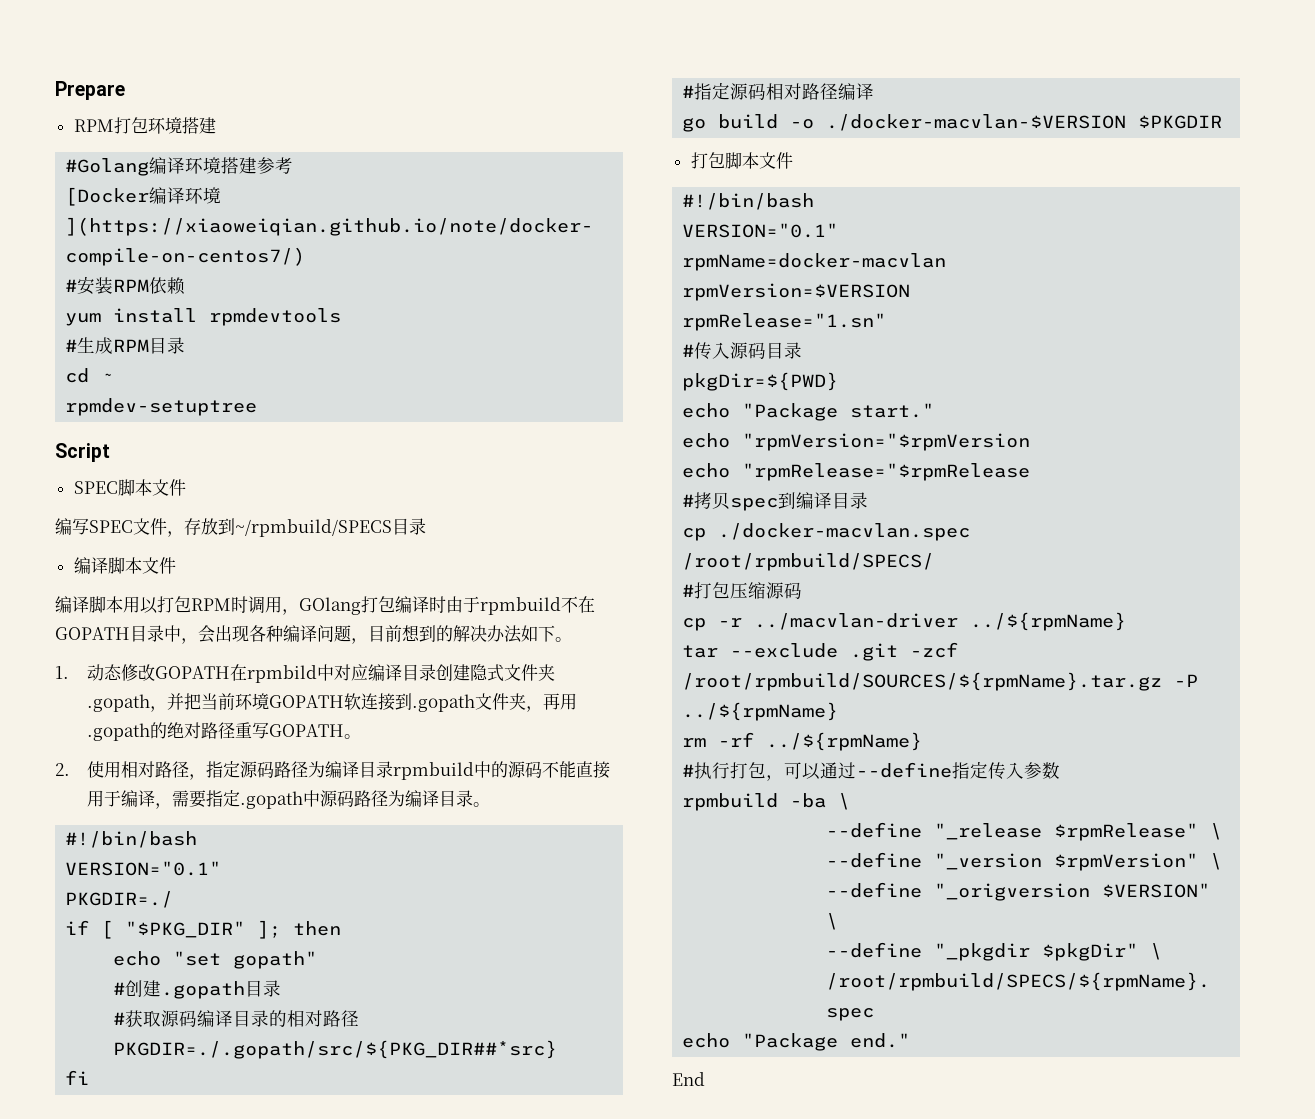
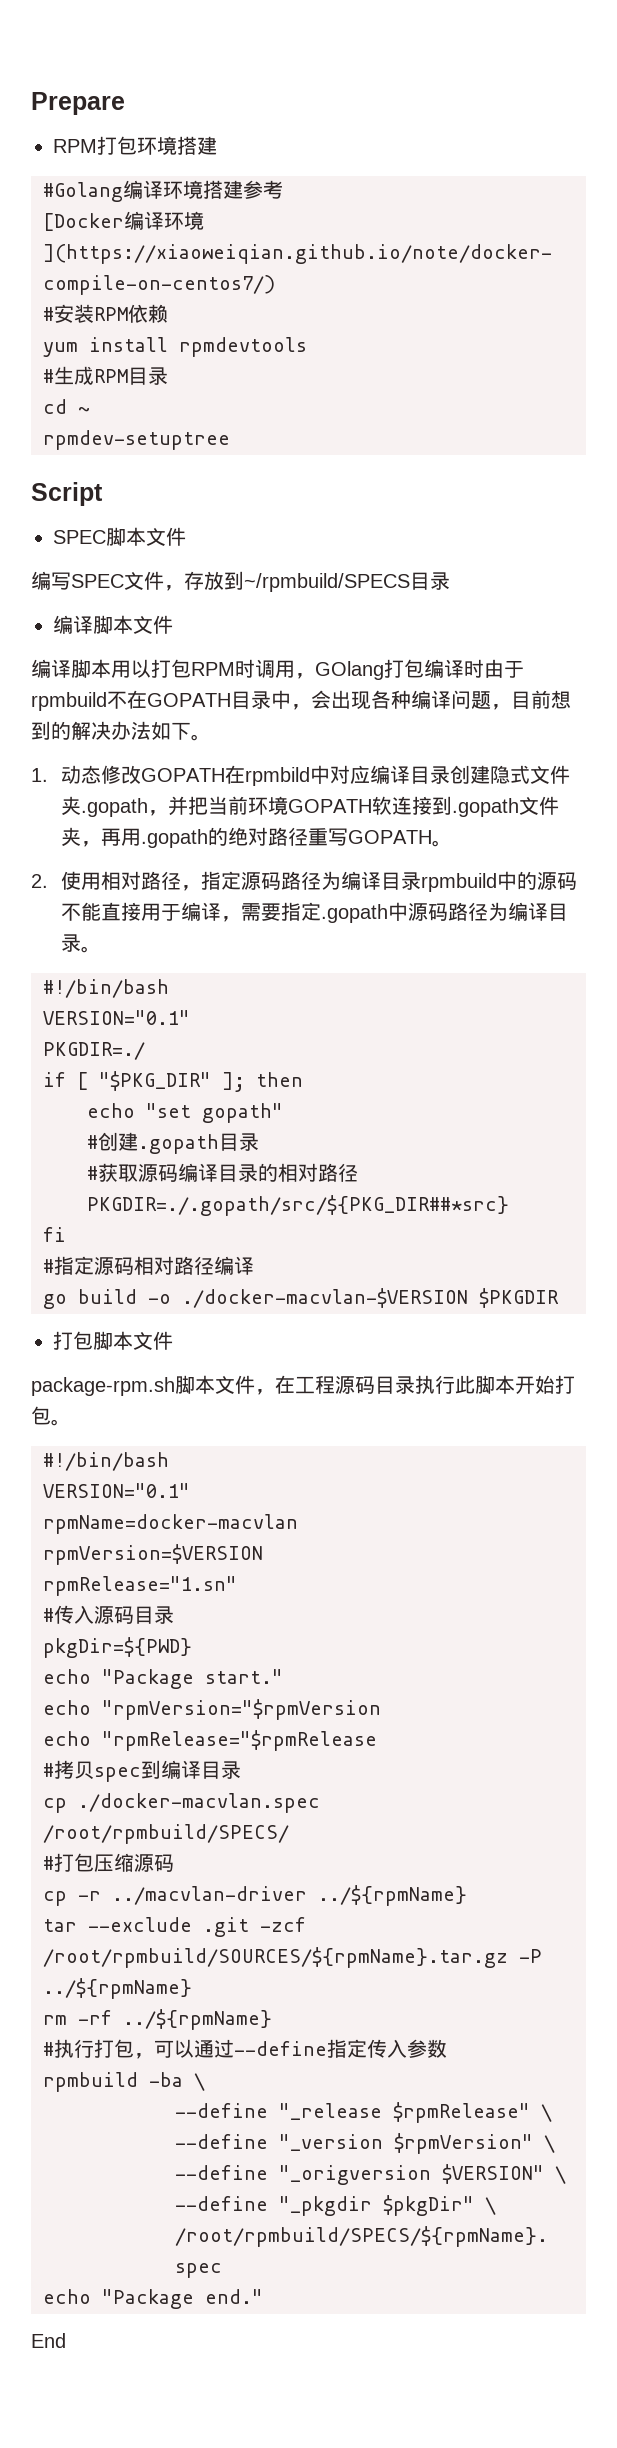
+ package-rpm.sh脚本文件，在工程源码目录执行此脚本开始打包。

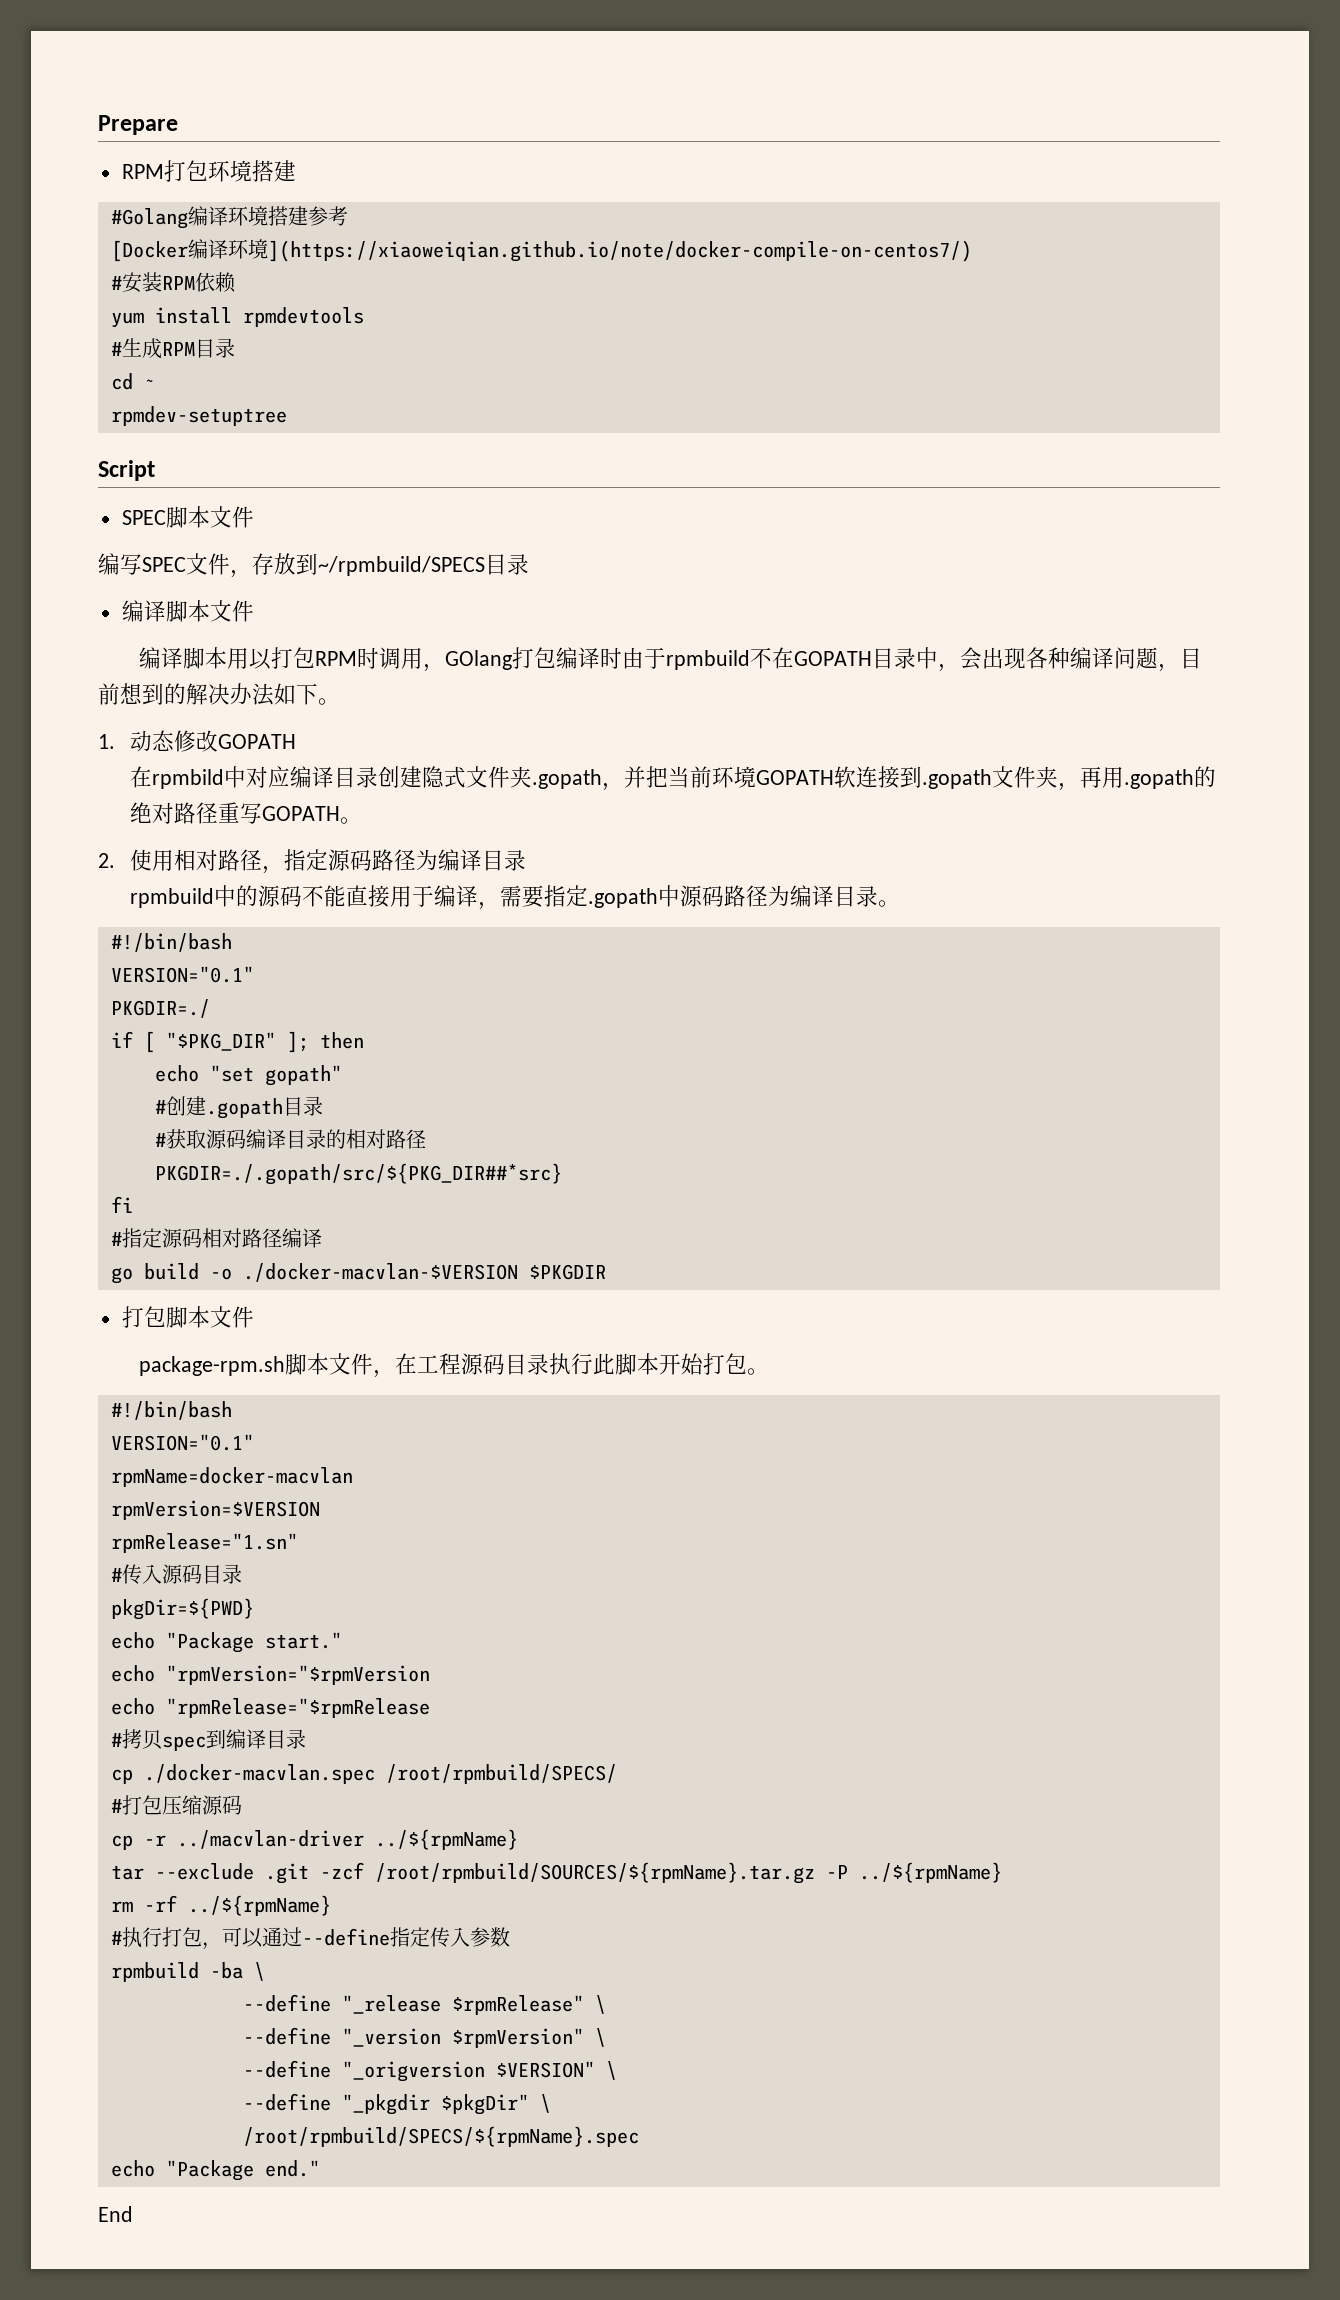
- 1.动态修改GOPATH在rpmbild中对应编译目录创建隐式文件夹.gopath，并把当前环境GOPATH软连接到.gopath文件夹，再用.gopath的绝对路径重写GOPATH。
+ 1.动态修改GOPATH
+ 在rpmbild中对应编译目录创建隐式文件夹.gopath，并把当前环境GOPATH软连接到.gopath文件夹，再用.gopath的绝对路径重写GOPATH。
- 2.使用相对路径，指定源码路径为编译目录rpmbuild中的源码不能直接用于编译，需要指定.gopath中源码路径为编译目录。
+ 2.使用相对路径，指定源码路径为编译目录
+ rpmbuild中的源码不能直接用于编译，需要指定.gopath中源码路径为编译目录。

